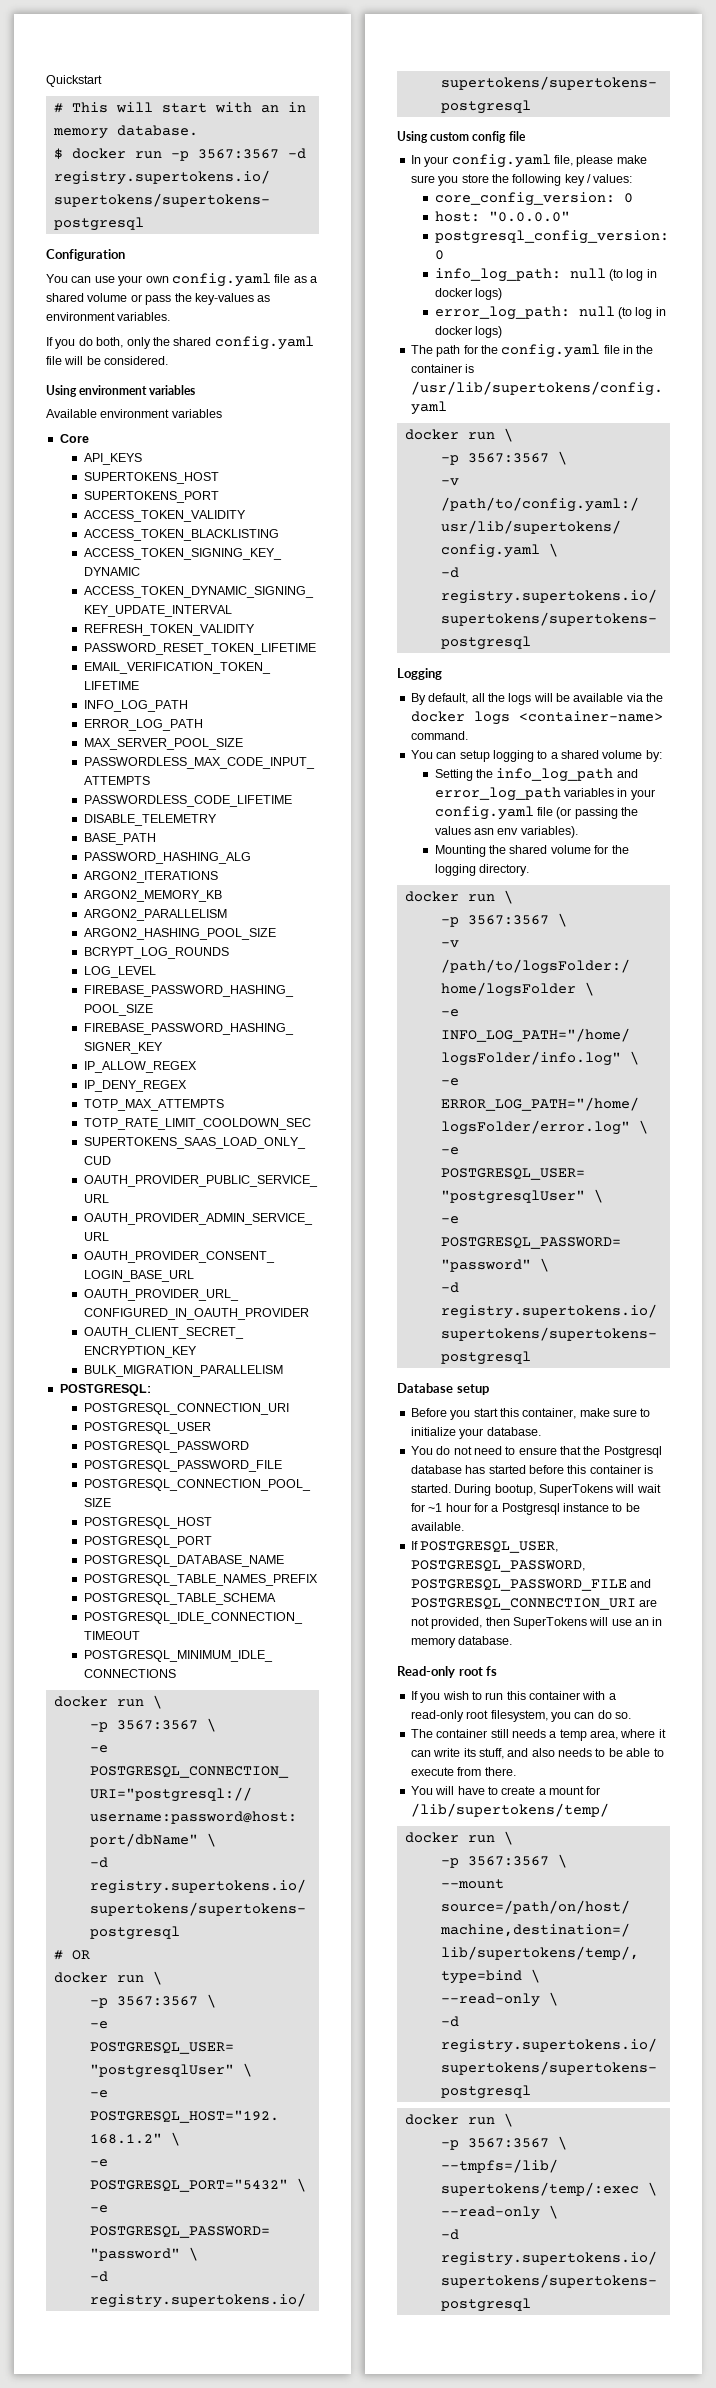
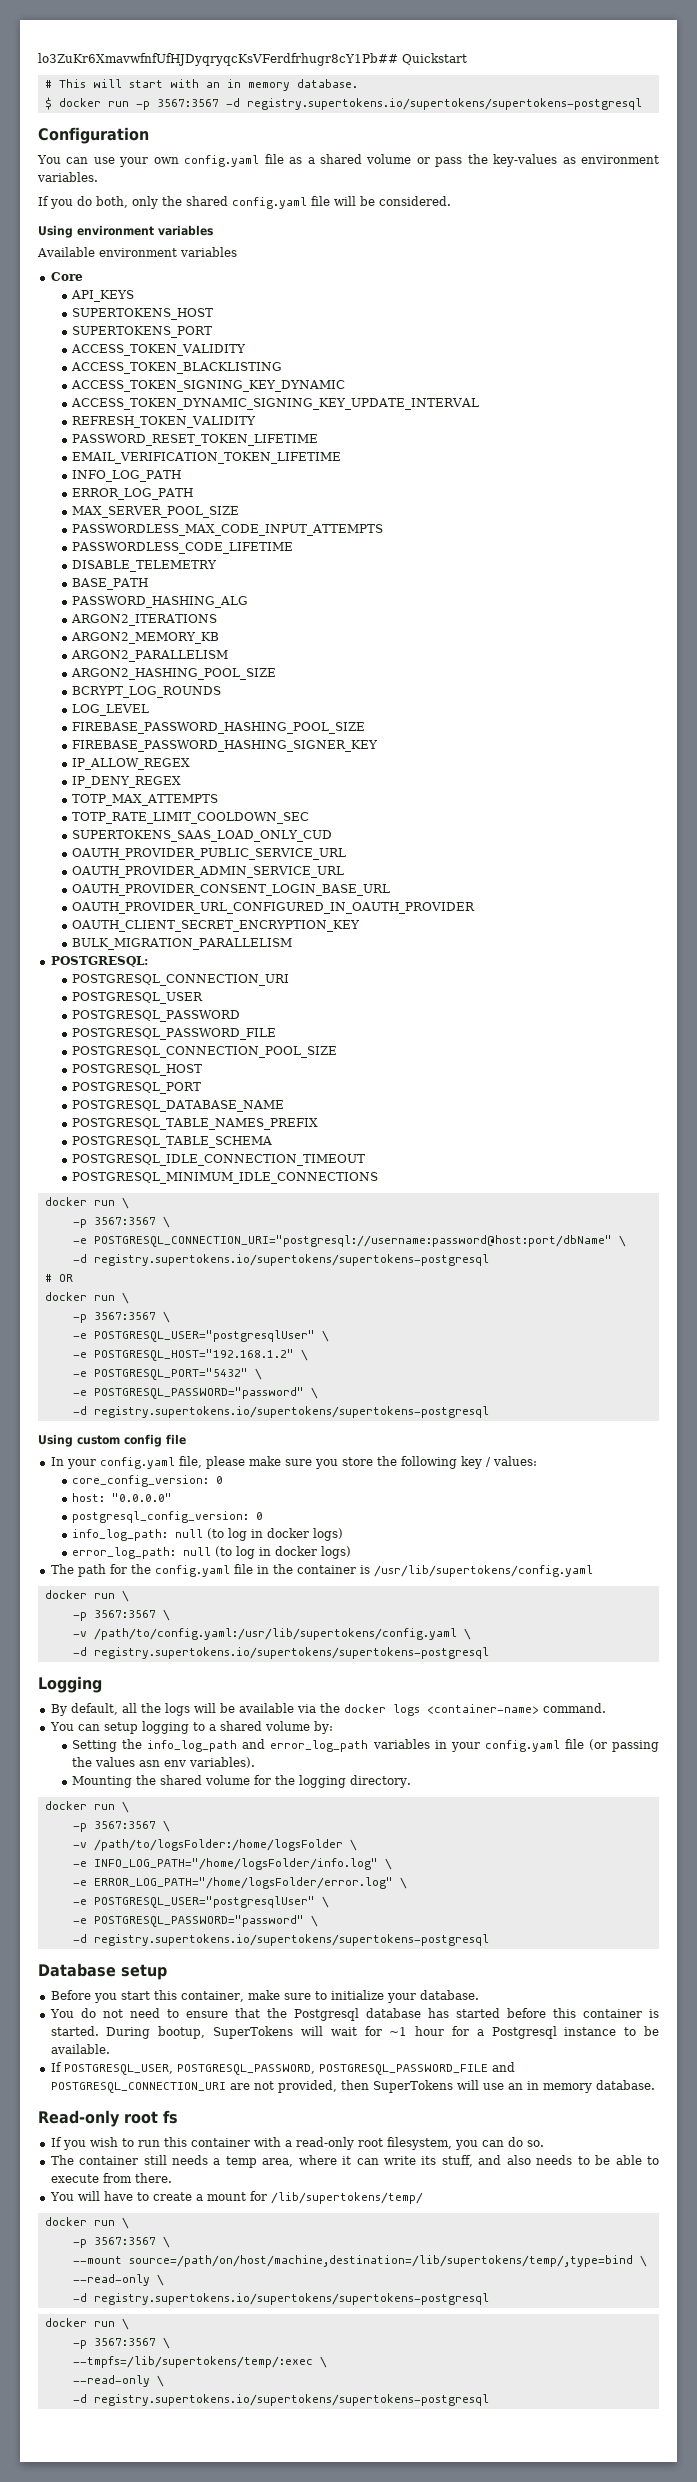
- Quickstart
+ lo3ZuKr6XmavwfnfUfHJDyqryqcKsVFerdfrhugr8cY1Pb## Quickstart

